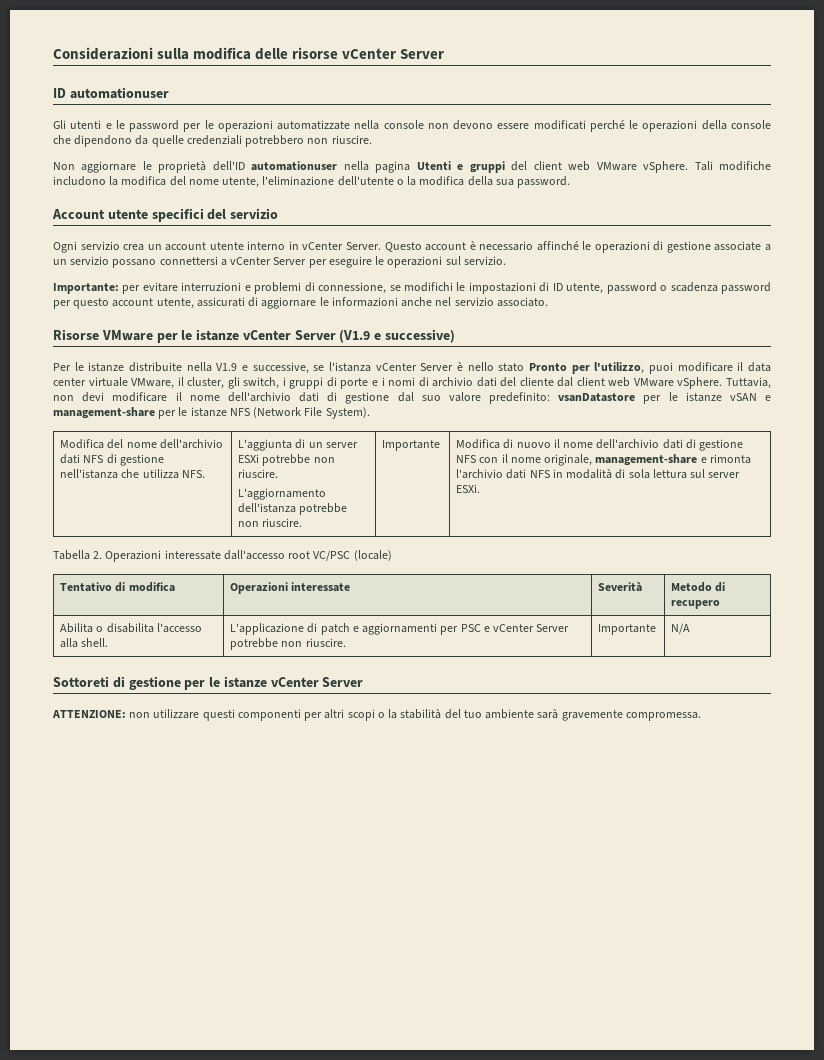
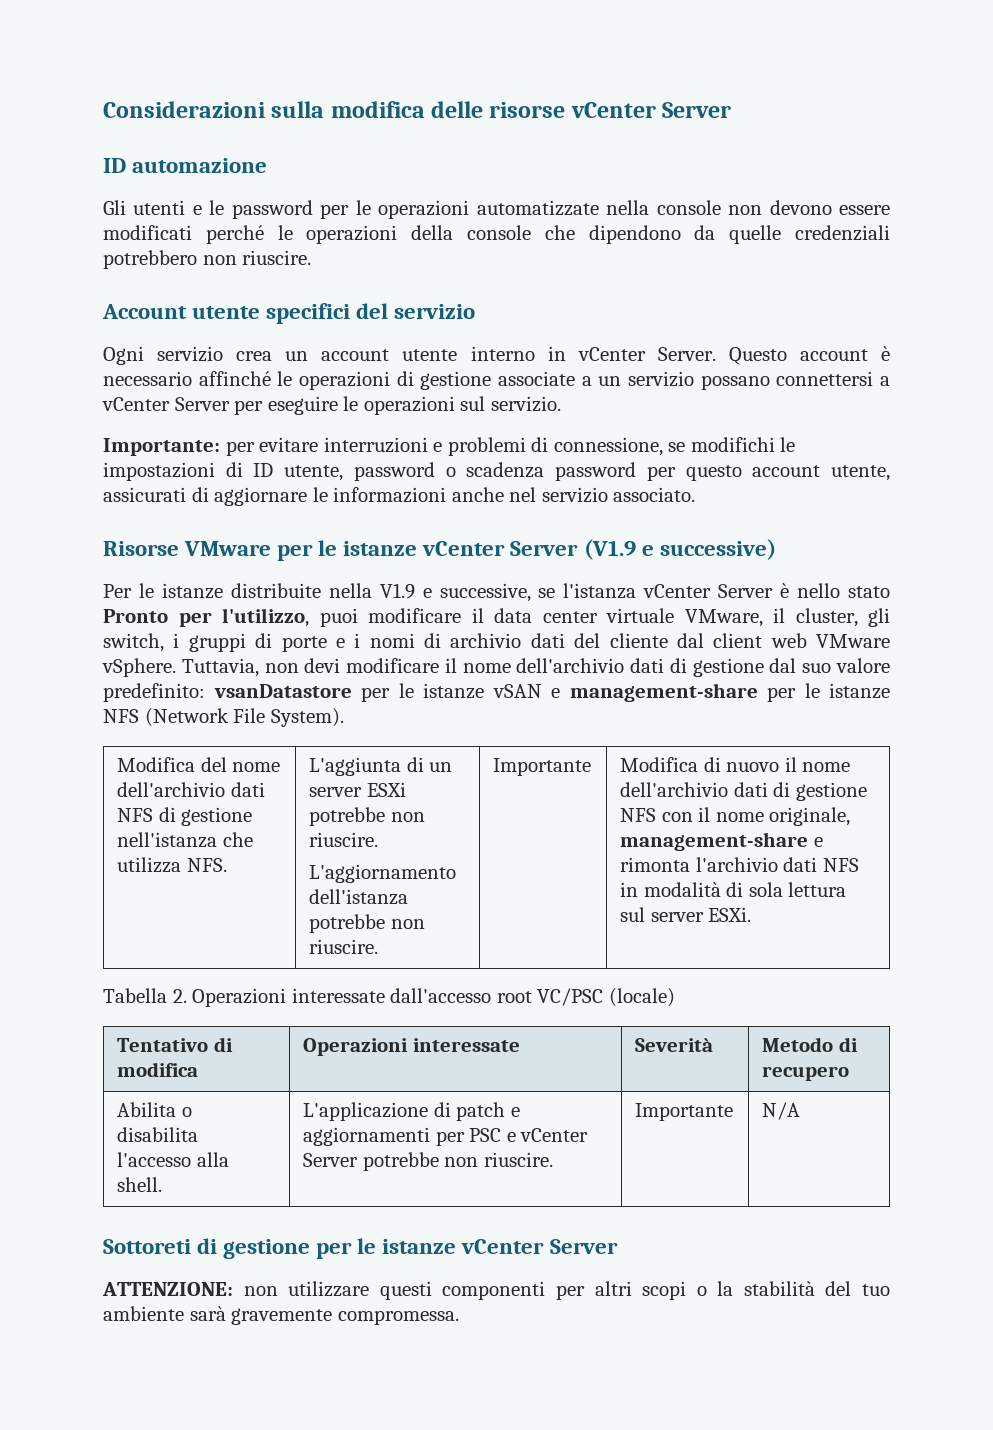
- ID automationuser
+ ID automazione
- Non aggiornare le proprietà dell'ID automationuser nella pagina Utenti e gruppi del client web VMware vSphere. Tali modifiche includono la modifica del nome utente, l'eliminazione dell'utente o la modifica della sua password.

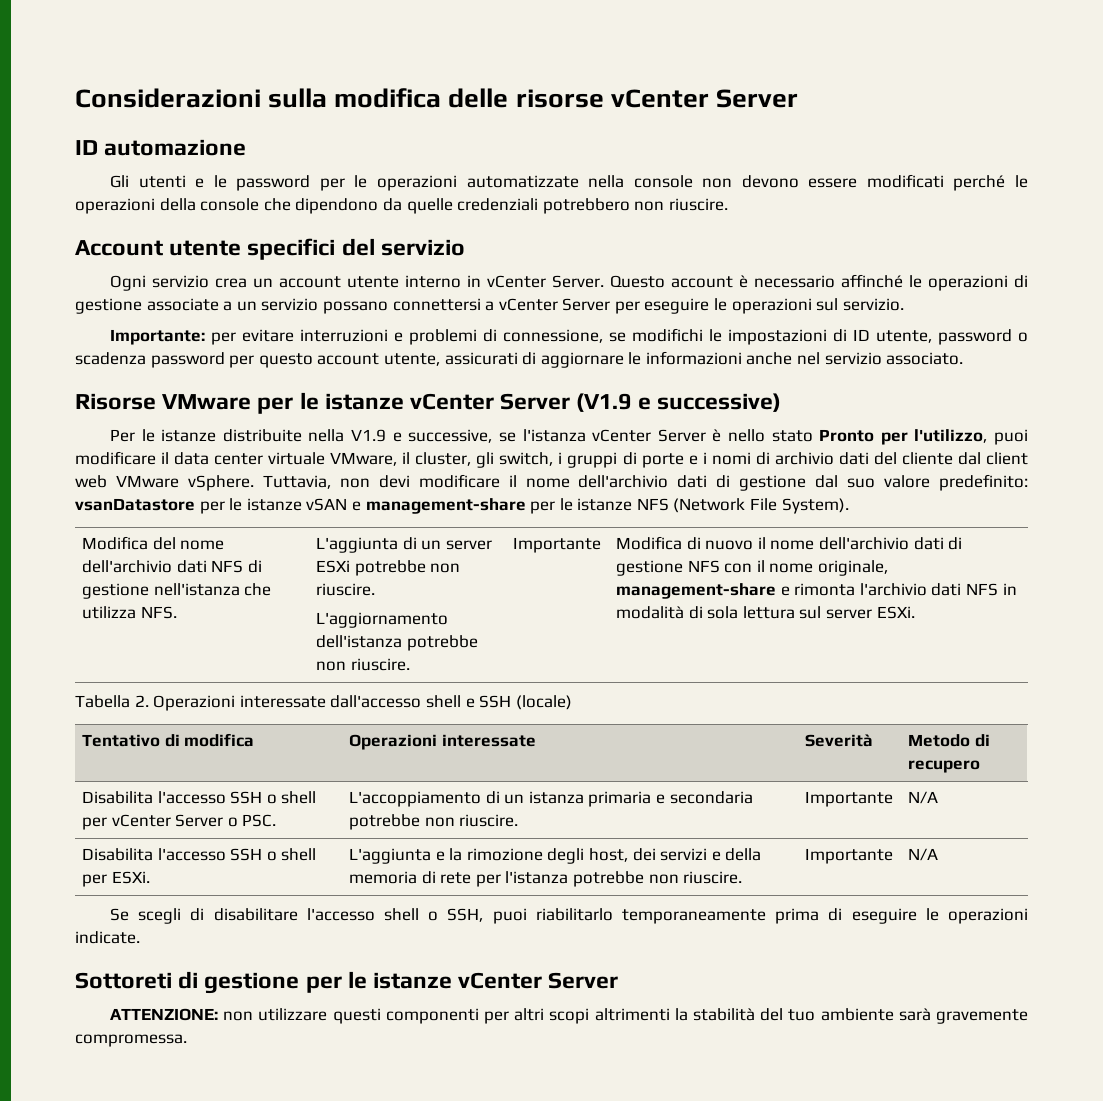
- Tabella 2. Operazioni interessate dall'accesso root VC/PSC (locale)
+ Tabella 2. Operazioni interessate dall'accesso shell e SSH (locale)
- Abilita o disabilita l'accesso alla shell. | L'applicazione di patch e aggiornamenti per PSC e vCenter Server potrebbe non riuscire. | Importante | N/A
+ Disabilita l'accesso SSH o shell per vCenter Server o PSC. | L'accoppiamento di un istanza primaria e secondaria potrebbe non riuscire. | Importante | N/A
+ Disabilita l'accesso SSH o shell per ESXi. | L'aggiunta e la rimozione degli host, dei servizi e della memoria di rete per l'istanza potrebbe non riuscire. | Importante | N/A
+ Se scegli di disabilitare l'accesso shell o SSH, puoi riabilitarlo temporaneamente prima di eseguire le operazioni indicate.
- ATTENZIONE: non utilizzare questi componenti per altri scopi o la stabilità del tuo ambiente sarà gravemente compromessa.
+ ATTENZIONE: non utilizzare questi componenti per altri scopi altrimenti la stabilità del tuo ambiente sarà gravemente compromessa.

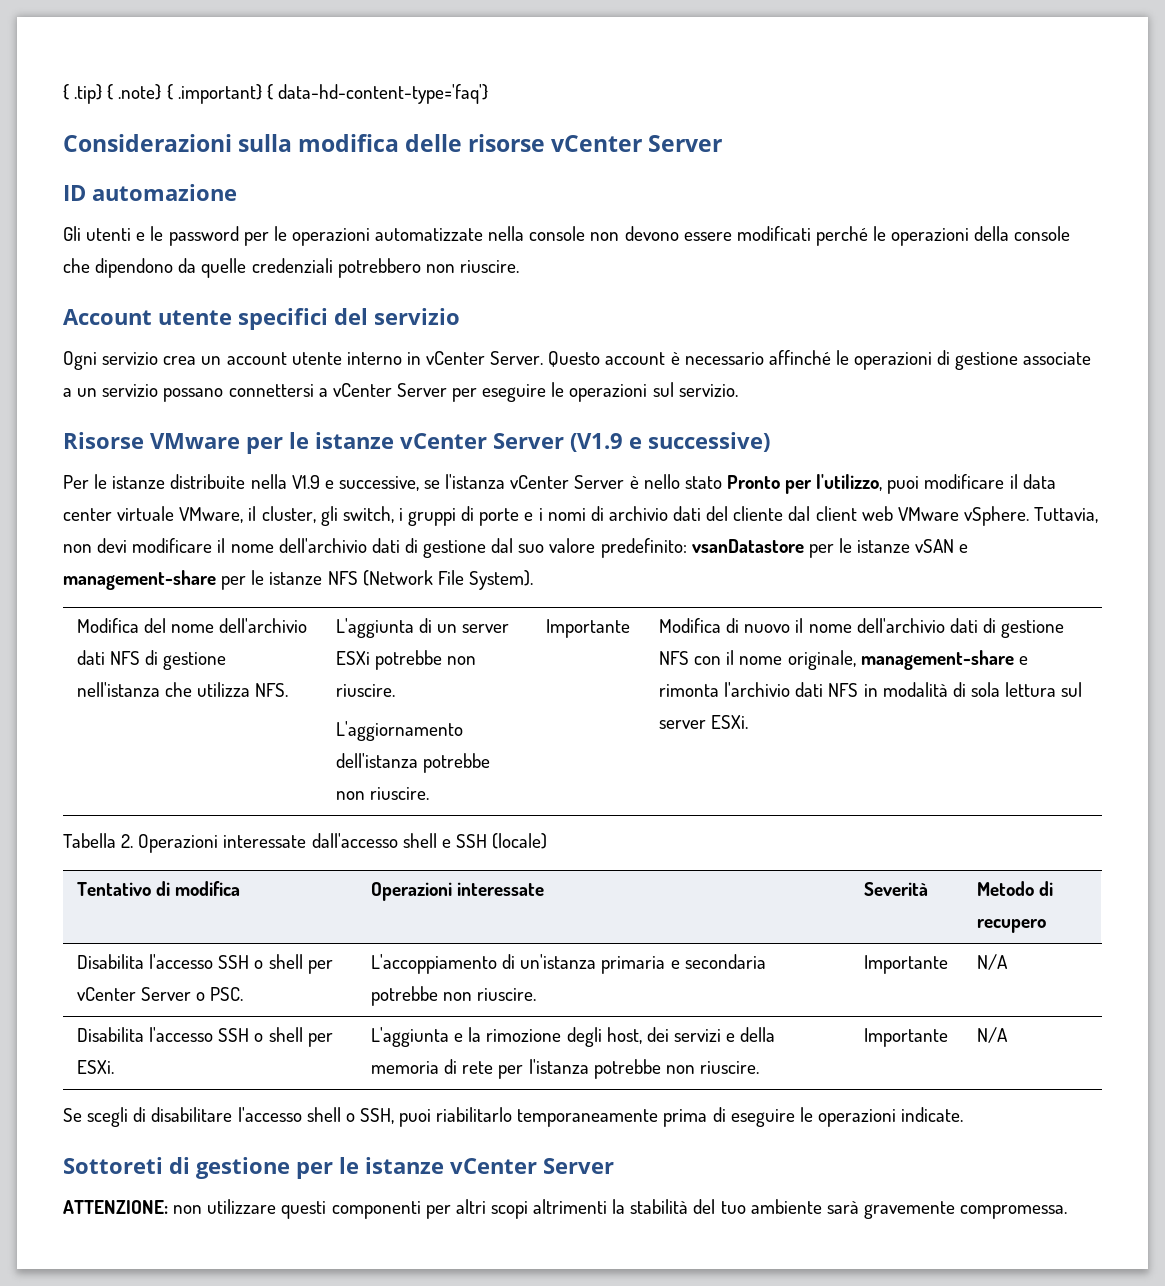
+ { .tip} { .note} { .important} { data-hd-content-type='faq'}
- Importante: per evitare interruzioni e problemi di connessione, se modifichi le impostazioni di ID utente, password o scadenza password per questo account utente, assicurati di aggiornare le informazioni anche nel servizio associato.
- Disabilita l'accesso SSH o shell per vCenter Server o PSC. | L'accoppiamento di un istanza primaria e secondaria potrebbe non riuscire. | Importante | N/A
+ Disabilita l'accesso SSH o shell per vCenter Server o PSC. | L'accoppiamento di un'istanza primaria e secondaria potrebbe non riuscire. | Importante | N/A

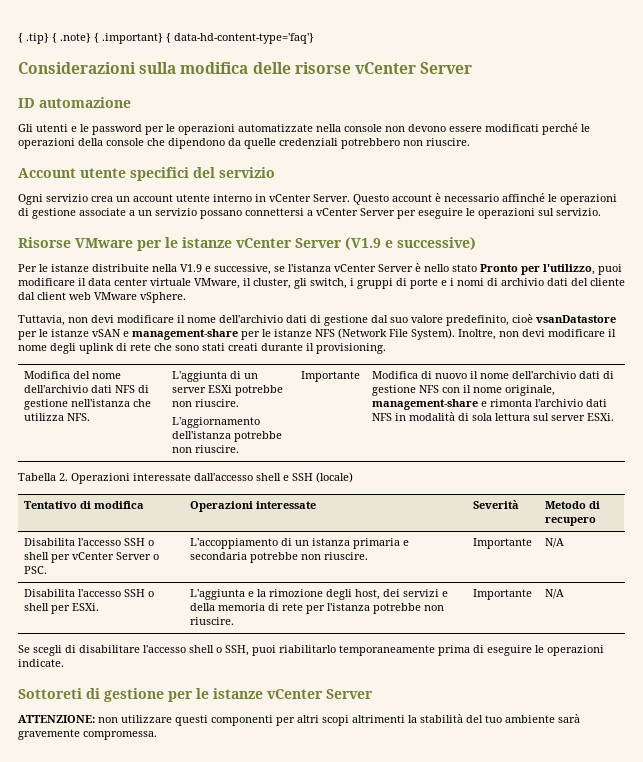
- Per le istanze distribuite nella V1.9 e successive, se l'istanza vCenter Server è nello stato Pronto per l'utilizzo, puoi modificare il data center virtuale VMware, il cluster, gli switch, i gruppi di porte e i nomi di archivio dati del cliente dal client web VMware vSphere. Tuttavia, non devi modificare il nome dell'archivio dati di gestione dal suo valore predefinito: vsanDatastore per le istanze vSAN e management-share per le istanze NFS (Network File System).
+ Per le istanze distribuite nella V1.9 e successive, se l'istanza vCenter Server è nello stato Pronto per l'utilizzo, puoi modificare il data center virtuale VMware, il cluster, gli switch, i gruppi di porte e i nomi di archivio dati del cliente dal client web VMware vSphere.
+ Tuttavia, non devi modificare il nome dell'archivio dati di gestione dal suo valore predefinito, cioè vsanDatastore per le istanze vSAN e management-share per le istanze NFS (Network File System). Inoltre, non devi modificare il nome degli uplink di rete che sono stati creati durante il provisioning.
- Disabilita l'accesso SSH o shell per vCenter Server o PSC. | L'accoppiamento di un'istanza primaria e secondaria potrebbe non riuscire. | Importante | N/A
+ Disabilita l'accesso SSH o shell per vCenter Server o PSC. | L'accoppiamento di un istanza primaria e secondaria potrebbe non riuscire. | Importante | N/A

